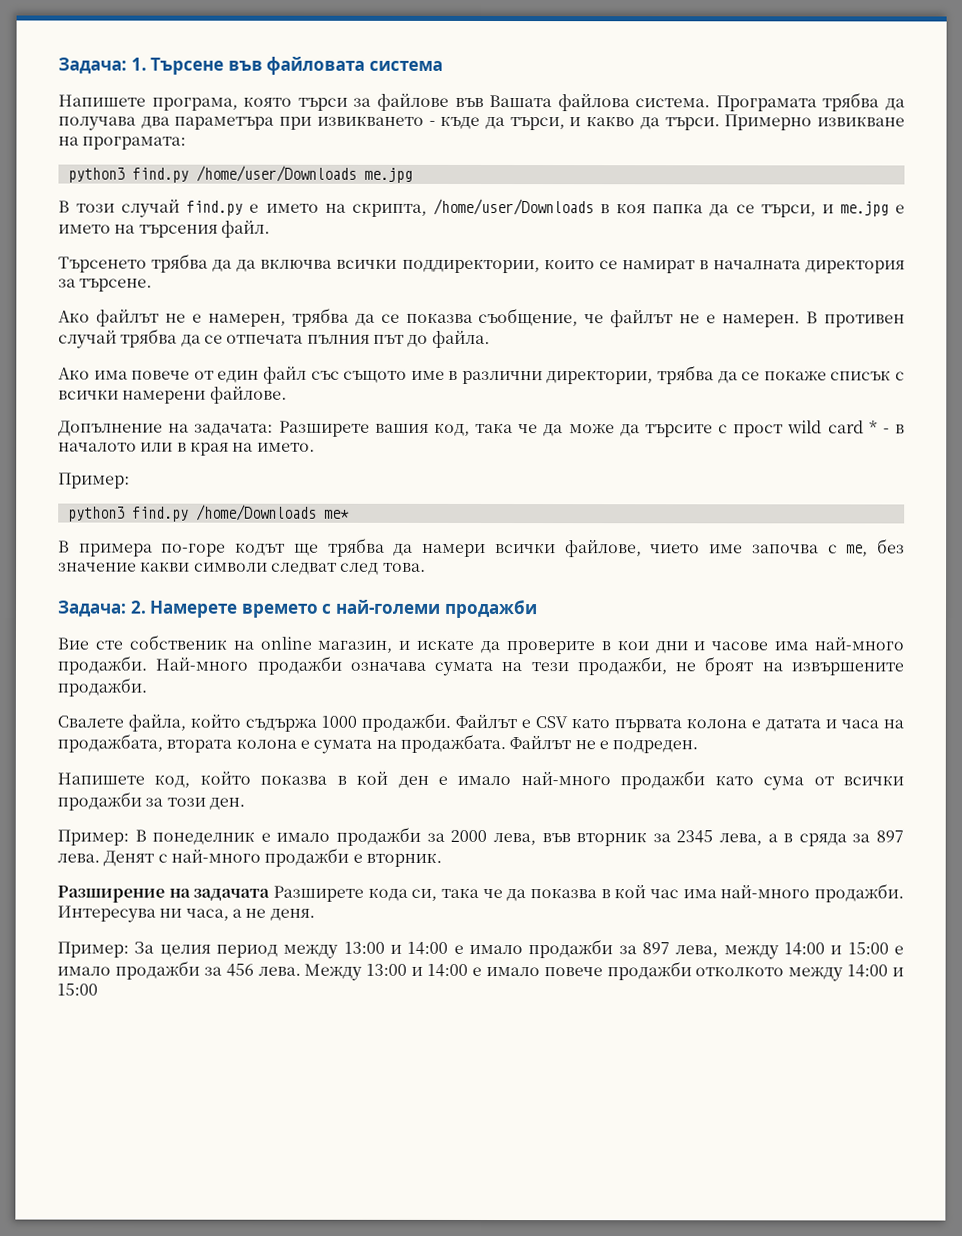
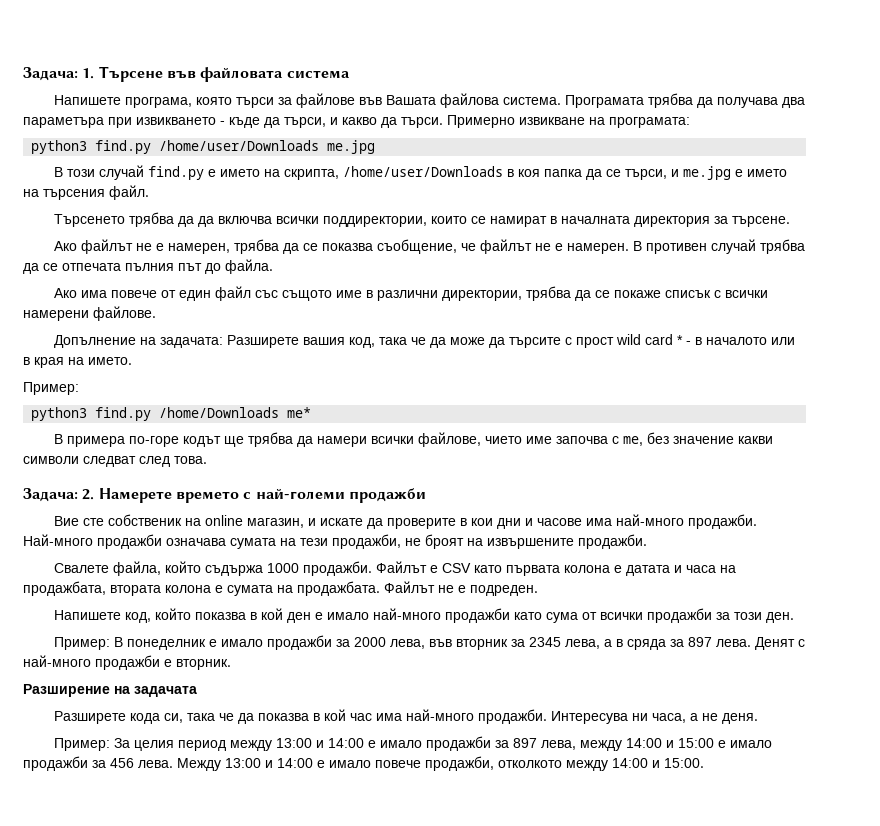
- Разширение на задачата Разширете кода си, така че да показва в кой час има най-много продажби.
+ Разширение на задачата
+ Разширете кода си, така че да показва в кой час има най-много продажби.
- Между 13:00 и 14:00 е имало повече продажби отколкото между 14:00 и 15:00
+ Между 13:00 и 14:00 е имало повече продажби, отколкото между 14:00 и 15:00.

